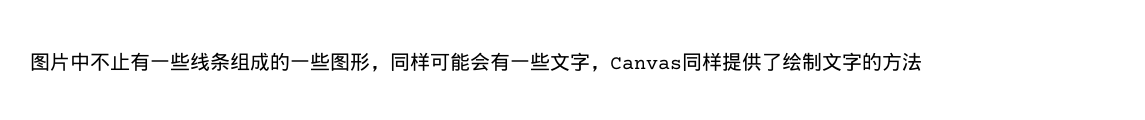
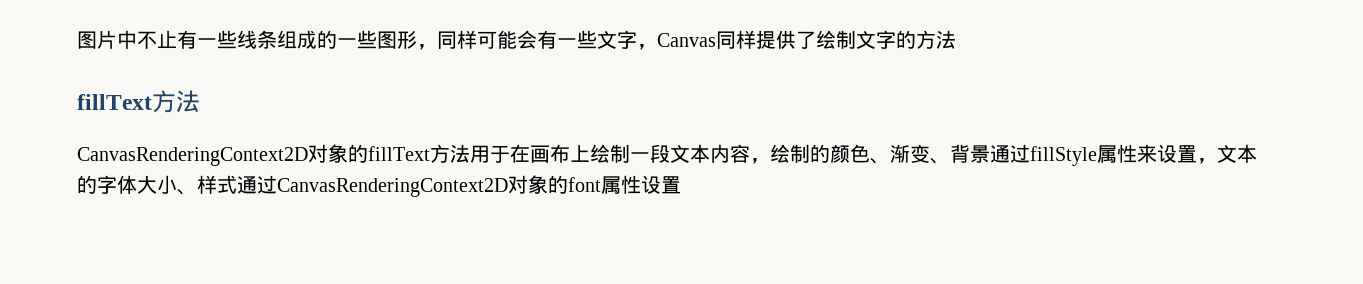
  图片中不止有一些线条组成的一些图形，同样可能会有一些文字，Canvas同样提供了绘制文字的方法
+ fillText方法
+ CanvasRenderingContext2D对象的fillText方法用于在画布上绘制一段文本内容，绘制的颜色、渐变、背景通过fillStyle属性来设置，文本的字体大小、样式通过CanvasRenderingContext2D对象的font属性设置

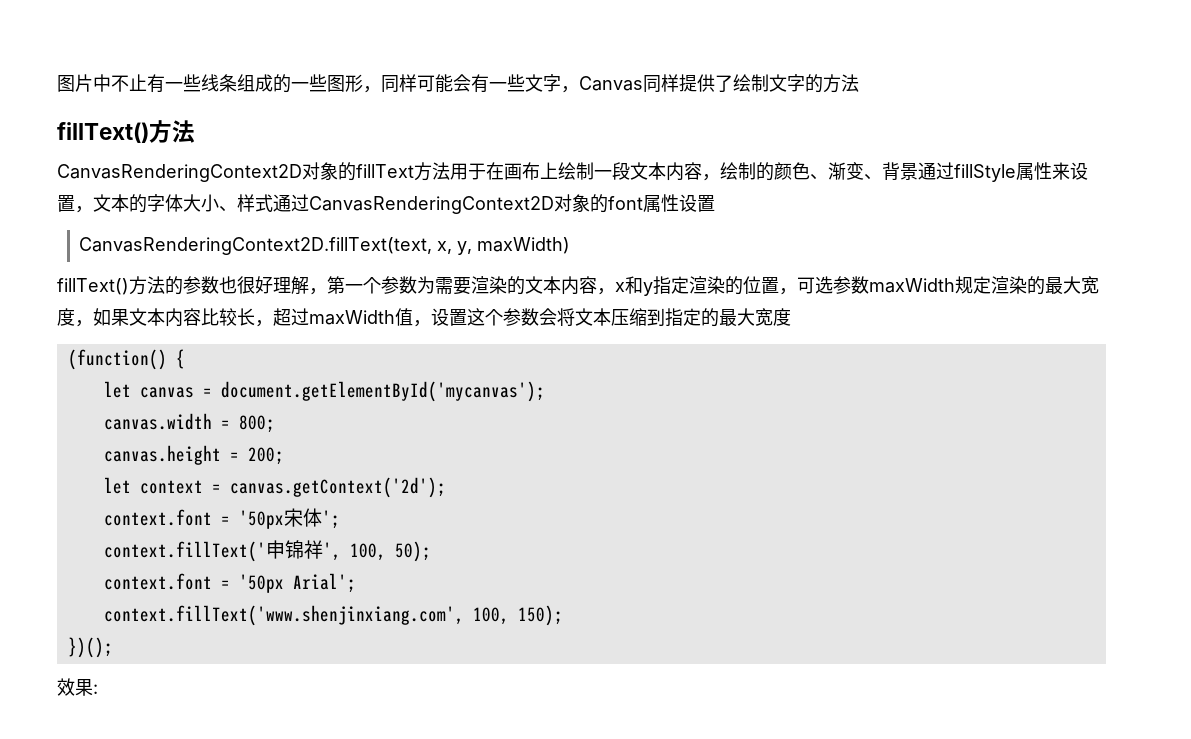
  图片中不止有一些线条组成的一些图形，同样可能会有一些文字，Canvas同样提供了绘制文字的方法
- fillText方法
+ fillText()方法
+ CanvasRenderingContext2D.fillText(text, x, y, maxWidth)
+ fillText()方法的参数也很好理解，第一个参数为需要渲染的文本内容，x和y指定渲染的位置，可选参数maxWidth规定渲染的最大宽度，如果文本内容比较长，超过maxWidth值，设置这个参数会将文本压缩到指定的最大宽度
+ (function() {
+ let canvas = document.getElementById('mycanvas');
+ canvas.width = 800;
+ canvas.height = 200;
+ let context = canvas.getContext('2d');
+ context.font = '50px宋体';
+ context.fillText('申锦祥', 100, 50);
+ context.font = '50px Arial';
+ context.fillText('www.shenjinxiang.com', 100, 150);
+ })();
+ 效果:

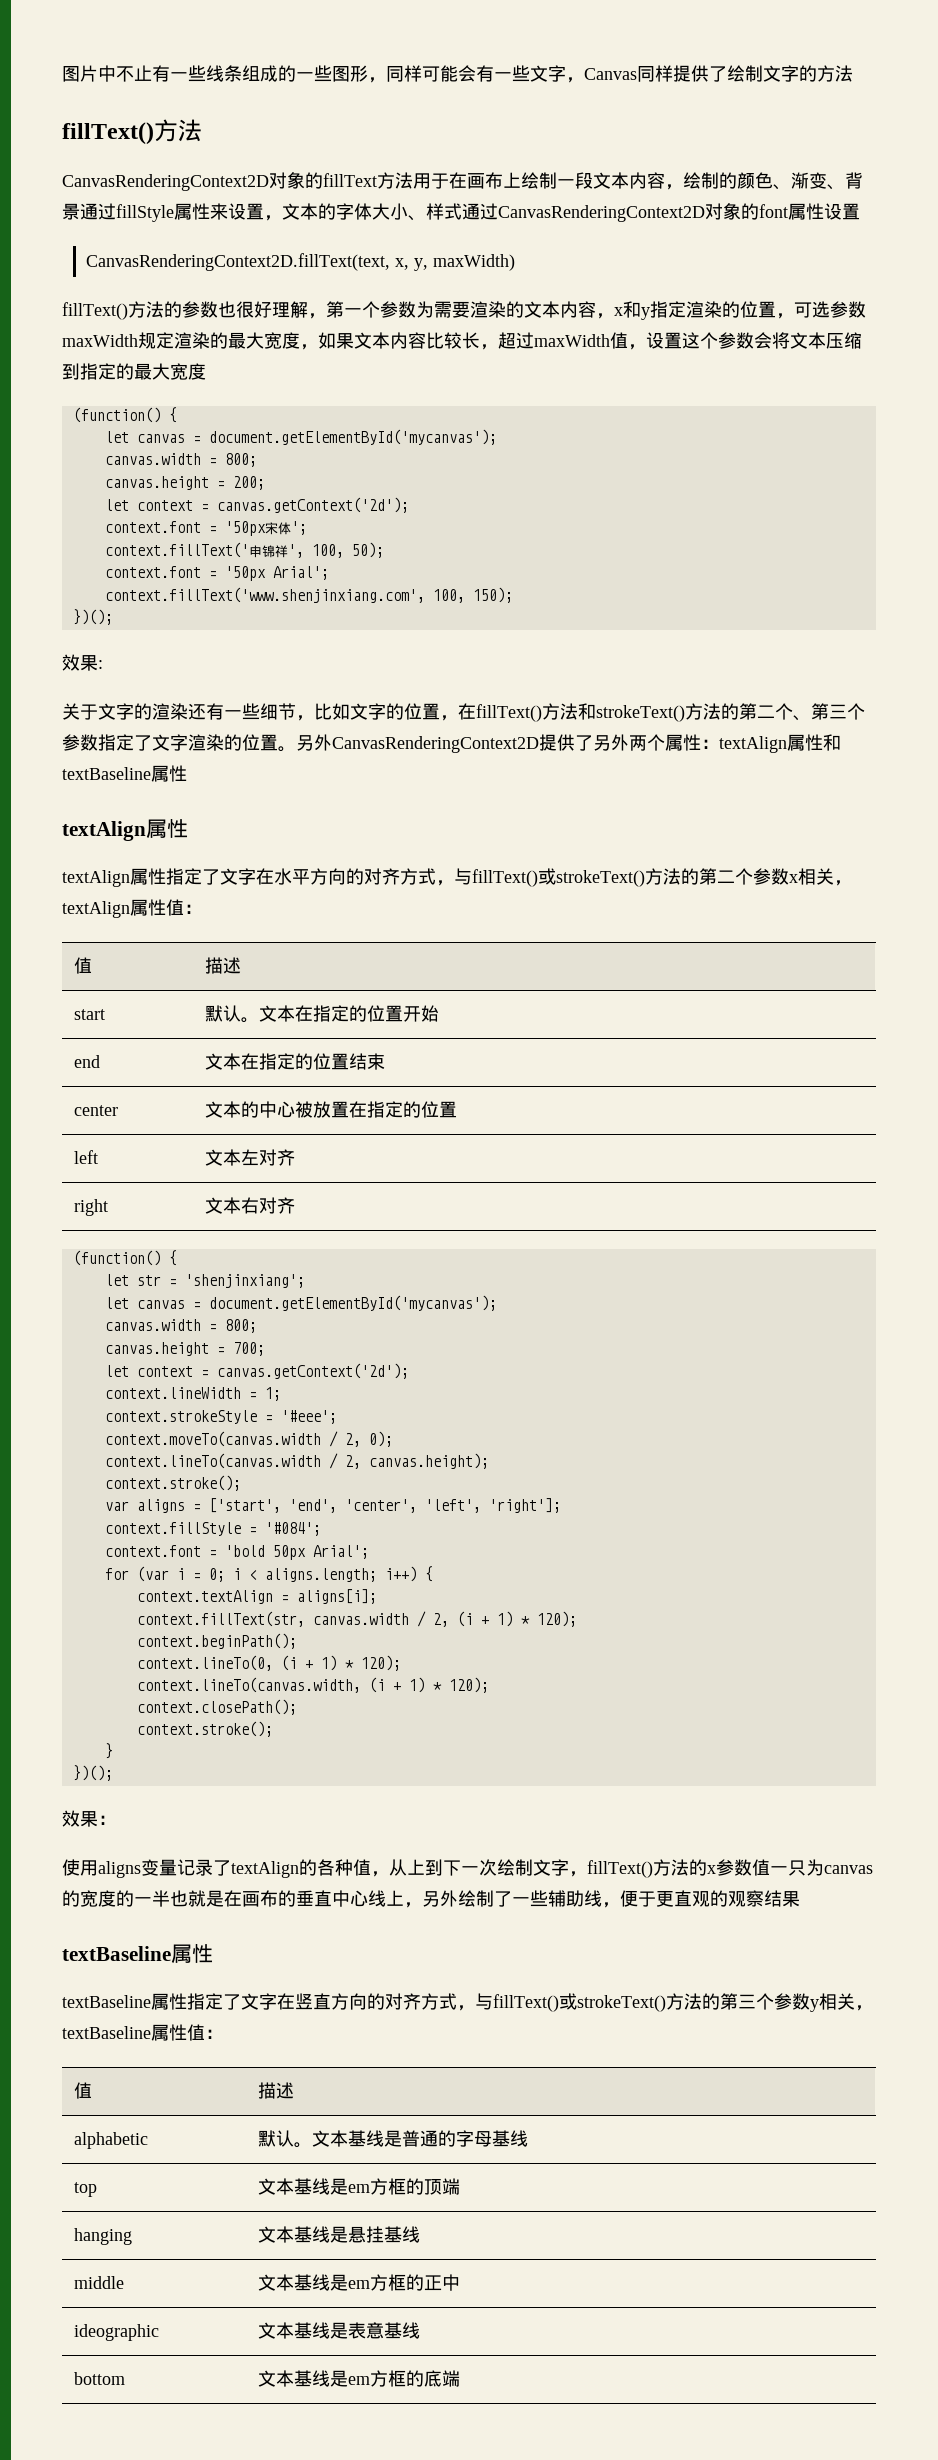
+ 关于文字的渲染还有一些细节，比如文字的位置，在fillText()方法和strokeText()方法的第二个、第三个参数指定了文字渲染的位置。另外CanvasRenderingContext2D提供了另外两个属性：textAlign属性和textBaseline属性
+ textAlign属性
+ textAlign属性指定了文字在水平方向的对齐方式，与fillText()或strokeText()方法的第二个参数x相关，textAlign属性值：
+ 值 | 描述
+ start | 默认。文本在指定的位置开始
+ end | 文本在指定的位置结束
+ center | 文本的中心被放置在指定的位置
+ left | 文本左对齐
+ right | 文本右对齐
+ (function() {
+ let str = 'shenjinxiang';
+ let canvas = document.getElementById('mycanvas');
+ canvas.width = 800;
+ canvas.height = 700;
+ let context = canvas.getContext('2d');
+ context.lineWidth = 1;
+ context.strokeStyle = '#eee';
+ context.moveTo(canvas.width / 2, 0);
+ context.lineTo(canvas.width / 2, canvas.height);
+ context.stroke();
+ var aligns = ['start', 'end', 'center', 'left', 'right'];
+ context.fillStyle = '#084';
+ context.font = 'bold 50px Arial';
+ for (var i = 0; i < aligns.length; i++) {
+ context.textAlign = aligns[i];
+ context.fillText(str, canvas.width / 2, (i + 1) * 120);
+ context.beginPath();
+ context.lineTo(0, (i + 1) * 120);
+ context.lineTo(canvas.width, (i + 1) * 120);
+ context.closePath();
+ context.stroke();
+ }
+ })();
+ 效果：
+ 使用aligns变量记录了textAlign的各种值，从上到下一次绘制文字，fillText()方法的x参数值一只为canvas的宽度的一半也就是在画布的垂直中心线上，另外绘制了一些辅助线，便于更直观的观察结果
+ textBaseline属性
+ textBaseline属性指定了文字在竖直方向的对齐方式，与fillText()或strokeText()方法的第三个参数y相关，textBaseline属性值：
+ 值 | 描述
+ alphabetic | 默认。文本基线是普通的字母基线
+ top | 文本基线是em方框的顶端
+ hanging | 文本基线是悬挂基线
+ middle | 文本基线是em方框的正中
+ ideographic | 文本基线是表意基线
+ bottom | 文本基线是em方框的底端

